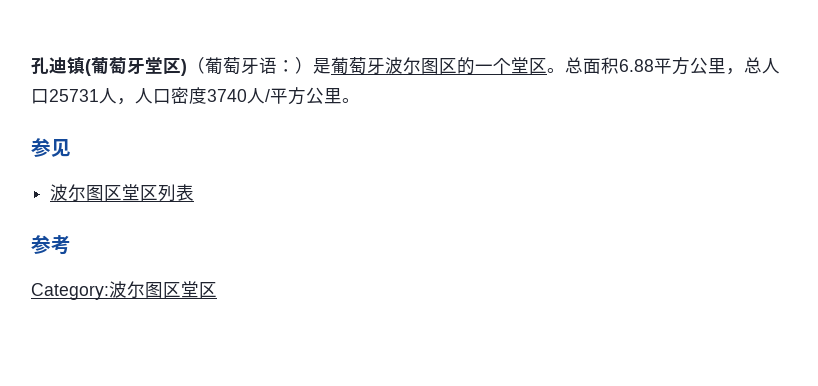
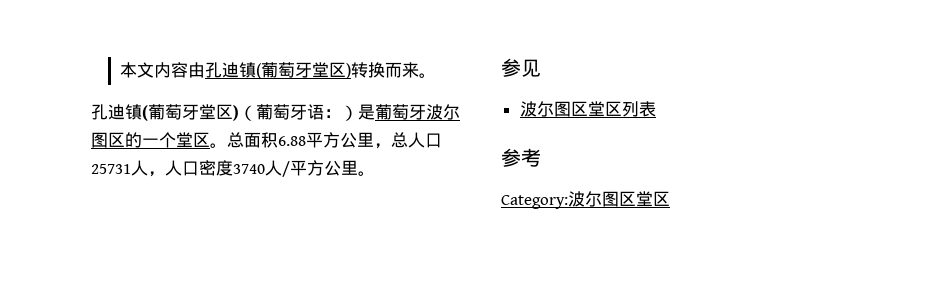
+ 本文内容由孔迪镇(葡萄牙堂区)转换而来。

